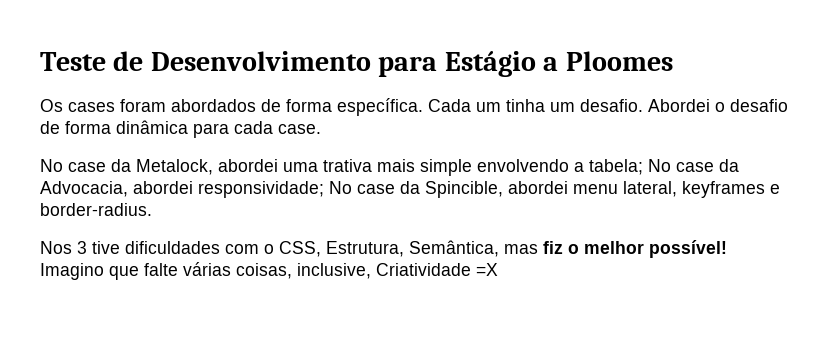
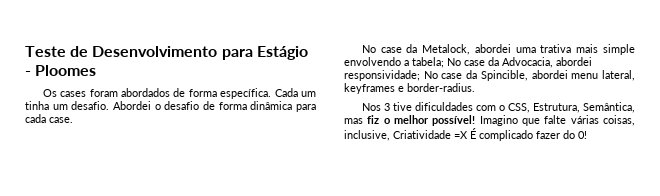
- Teste de Desenvolvimento para Estágio a Ploomes
+ Teste de Desenvolvimento para Estágio - Ploomes
- Imagino que falte várias coisas, inclusive, Criatividade =X
+ Imagino que falte várias coisas, inclusive, Criatividade =X É complicado fazer do 0!

